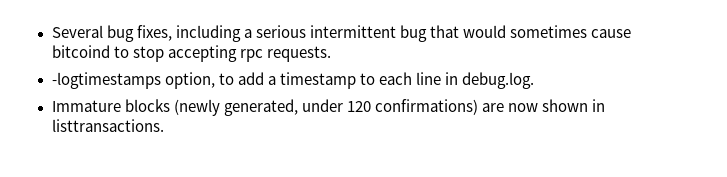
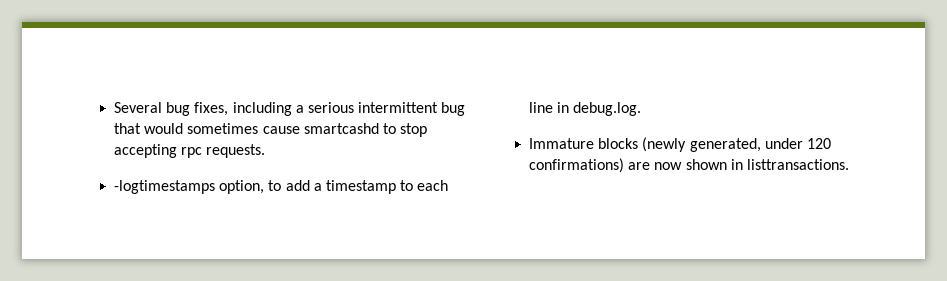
- Several bug fixes, including a serious intermittent bug that would sometimes cause bitcoind to stop accepting rpc requests.
+ Several bug fixes, including a serious intermittent bug that would sometimes cause smartcashd to stop accepting rpc requests.

